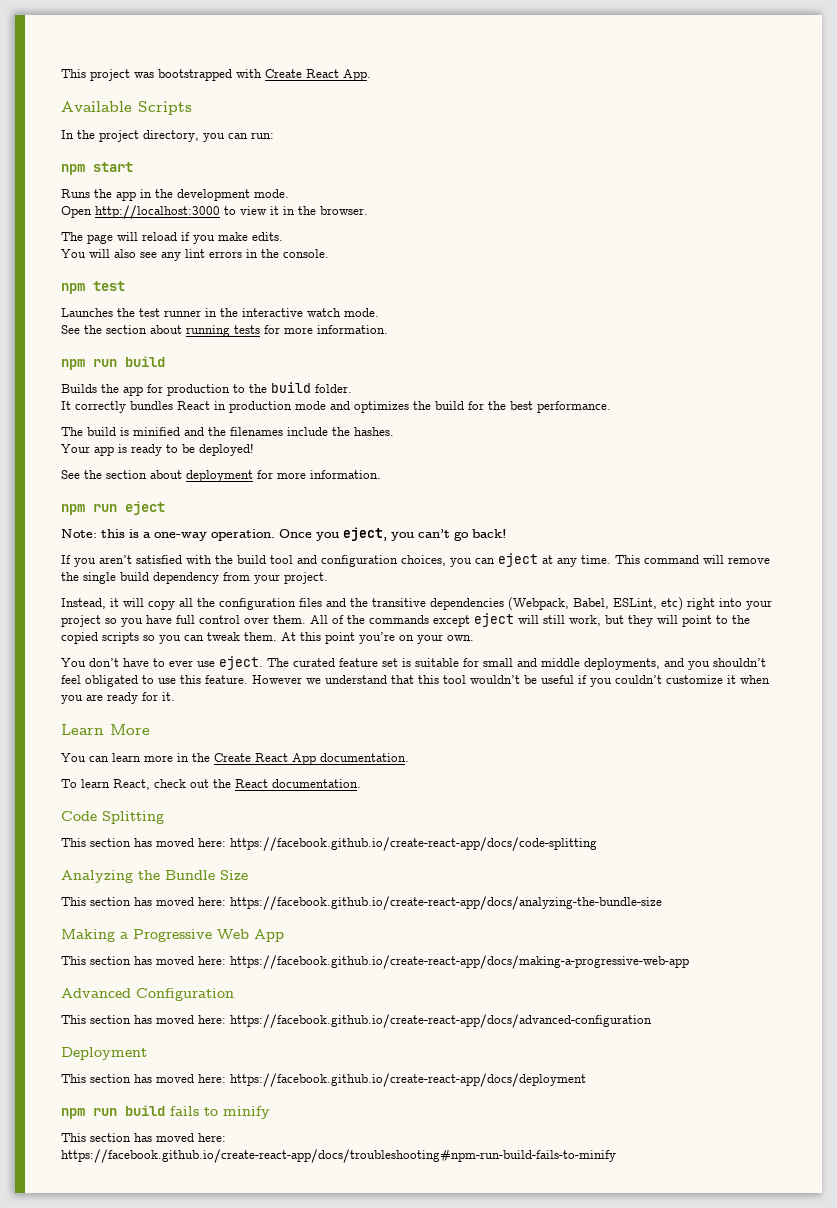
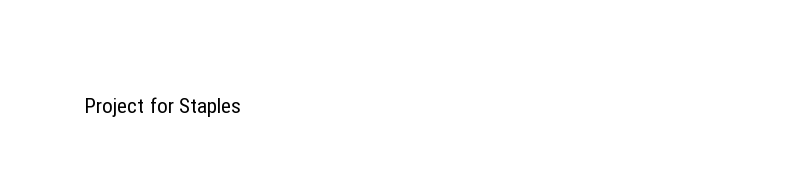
- This project was bootstrapped with Create React App.
- Available Scripts
- In the project directory, you can run:
- npm start
- Runs the app in the development mode.
- Open http://localhost:3000 to view it in the browser.
- The page will reload if you make edits.
- You will also see any lint errors in the console.
- npm test
- Launches the test runner in the interactive watch mode.
- See the section about running tests for more information.
- npm run build
- Builds the app for production to the build folder.
- It correctly bundles React in production mode and optimizes the build for the best performance.
- The build is minified and the filenames include the hashes.
- Your app is ready to be deployed!
- See the section about deployment for more information.
- npm run eject
- Note: this is a one-way operation. Once you eject, you can’t go back!
- If you aren’t satisfied with the build tool and configuration choices, you can eject at any time. This command will remove the single build dependency from your project.
- Instead, it will copy all the configuration files and the transitive dependencies (Webpack, Babel, ESLint, etc) right into your project so you have full control over them. All of the commands except eject will still work, but they will point to the copied scripts so you can tweak them. At this point you’re on your own.
- You don’t have to ever use eject. The curated feature set is suitable for small and middle deployments, and you shouldn’t feel obligated to use this feature. However we understand that this tool wouldn’t be useful if you couldn’t customize it when you are ready for it.
- Learn More
- You can learn more in the Create React App documentation.
- To learn React, check out the React documentation.
- Code Splitting
- This section has moved here: https://facebook.github.io/create-react-app/docs/code-splitting
- Analyzing the Bundle Size
- This section has moved here: https://facebook.github.io/create-react-app/docs/analyzing-the-bundle-size
- Making a Progressive Web App
- This section has moved here: https://facebook.github.io/create-react-app/docs/making-a-progressive-web-app
- Advanced Configuration
- This section has moved here: https://facebook.github.io/create-react-app/docs/advanced-configuration
- Deployment
- This section has moved here: https://facebook.github.io/create-react-app/docs/deployment
- npm run build fails to minify
- This section has moved here: https://facebook.github.io/create-react-app/docs/troubleshooting#npm-run-build-fails-to-minify
+ Project for Staples

